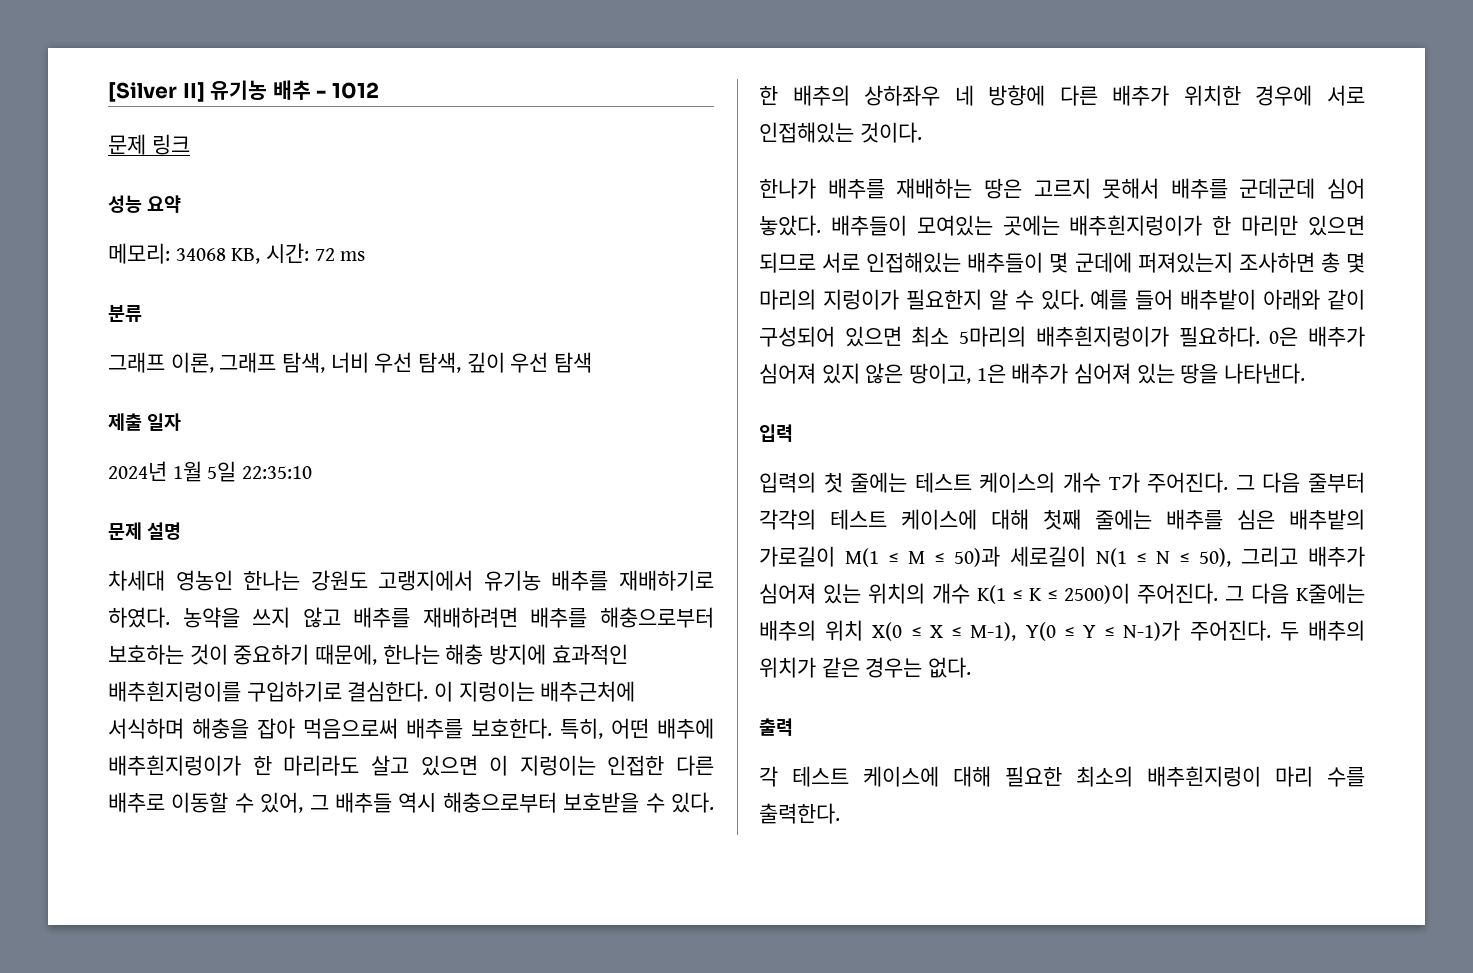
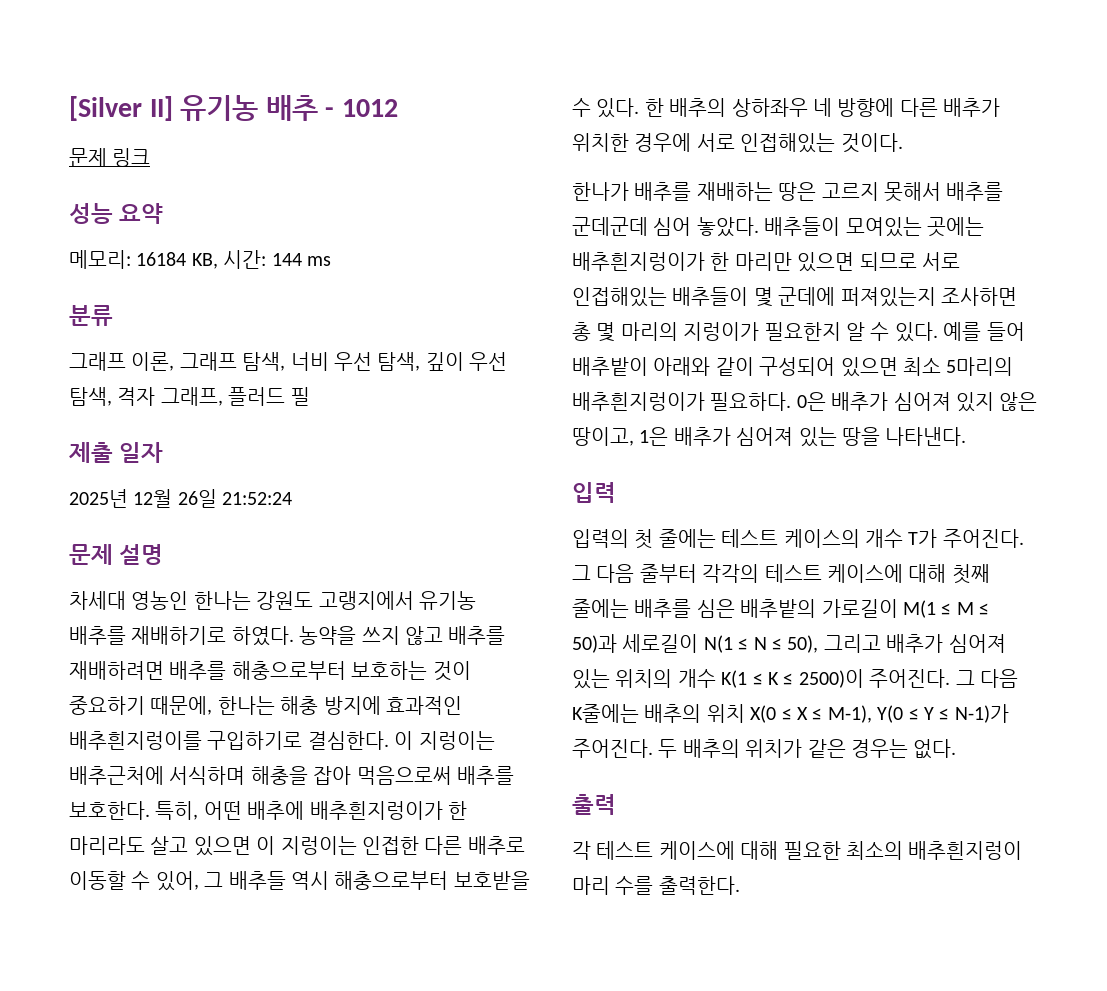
- 메모리: 34068 KB, 시간: 72 ms
+ 메모리: 16184 KB, 시간: 144 ms
- 그래프 이론, 그래프 탐색, 너비 우선 탐색, 깊이 우선 탐색
+ 그래프 이론, 그래프 탐색, 너비 우선 탐색, 깊이 우선 탐색, 격자 그래프, 플러드 필
  제출 일자
- 2024년 1월 5일 22:35:10
+ 2025년 12월 26일 21:52:24

